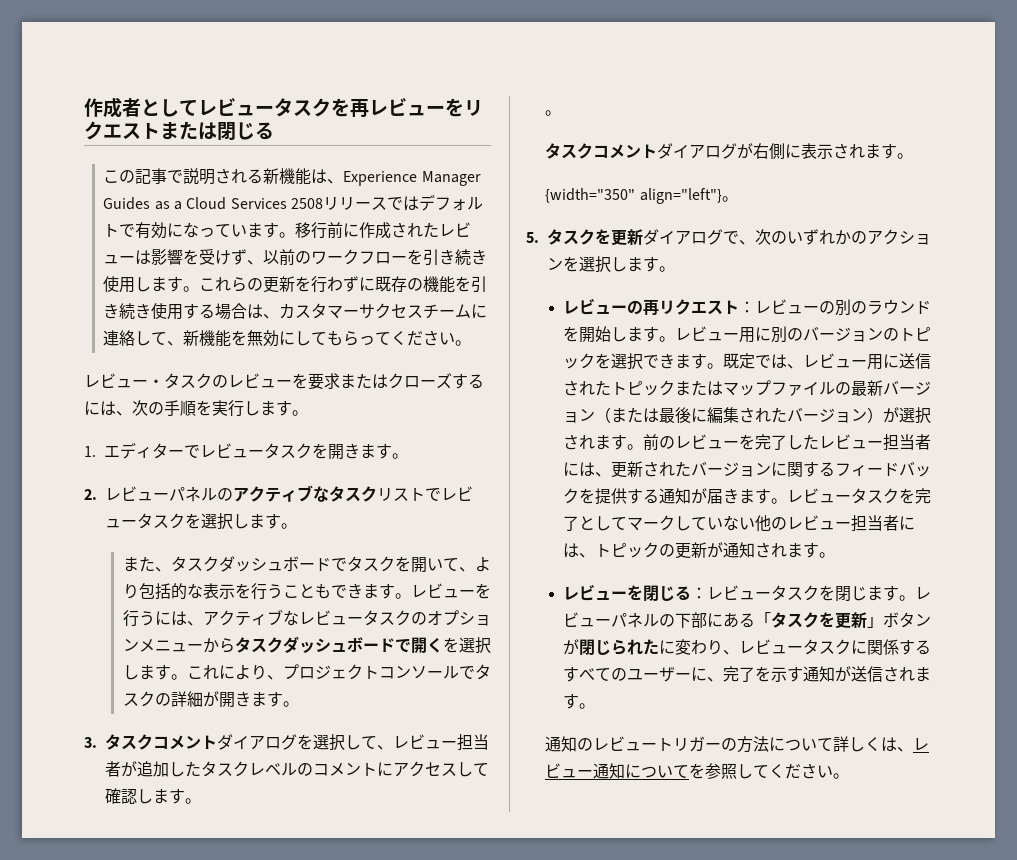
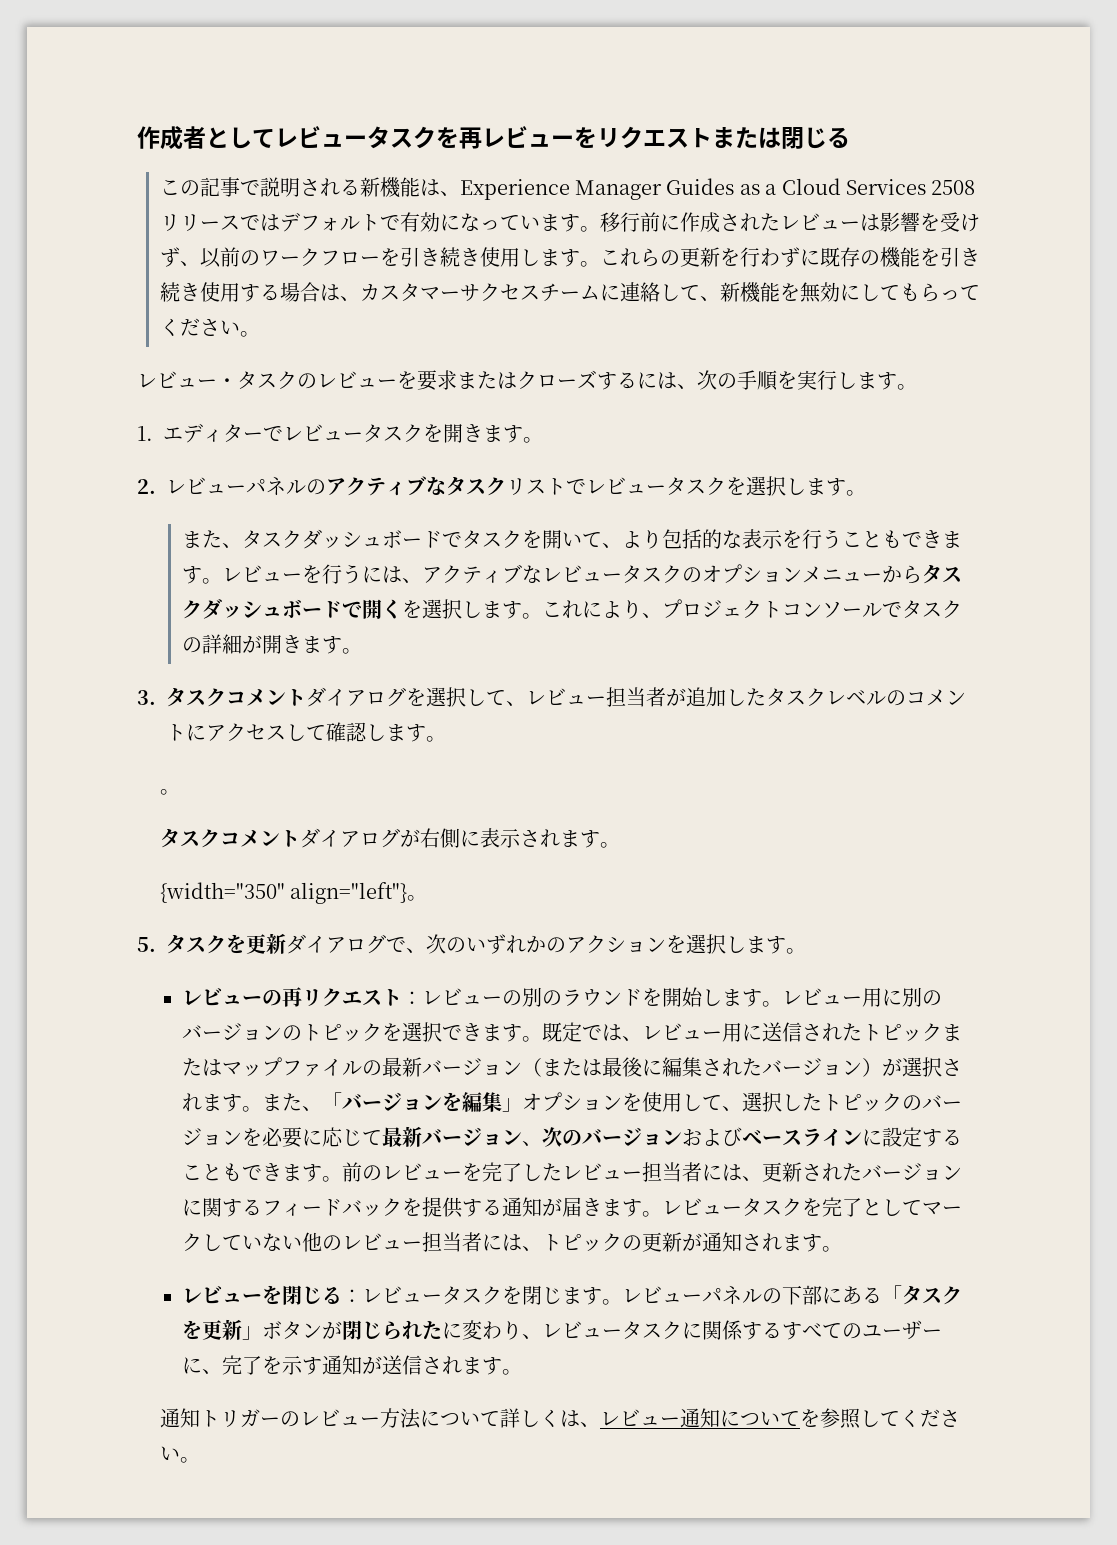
+ また、「バージョンを編集」オプションを使用して、選択したトピックのバージョンを必要に応じて最新バージョン、次のバージョンおよびベースラインに設定することもできます。
- 通知のレビュートリガーの方法について詳しくは、レビュー通知についてを参照してください。
+ 通知トリガーのレビュー方法について詳しくは、レビュー通知についてを参照してください。

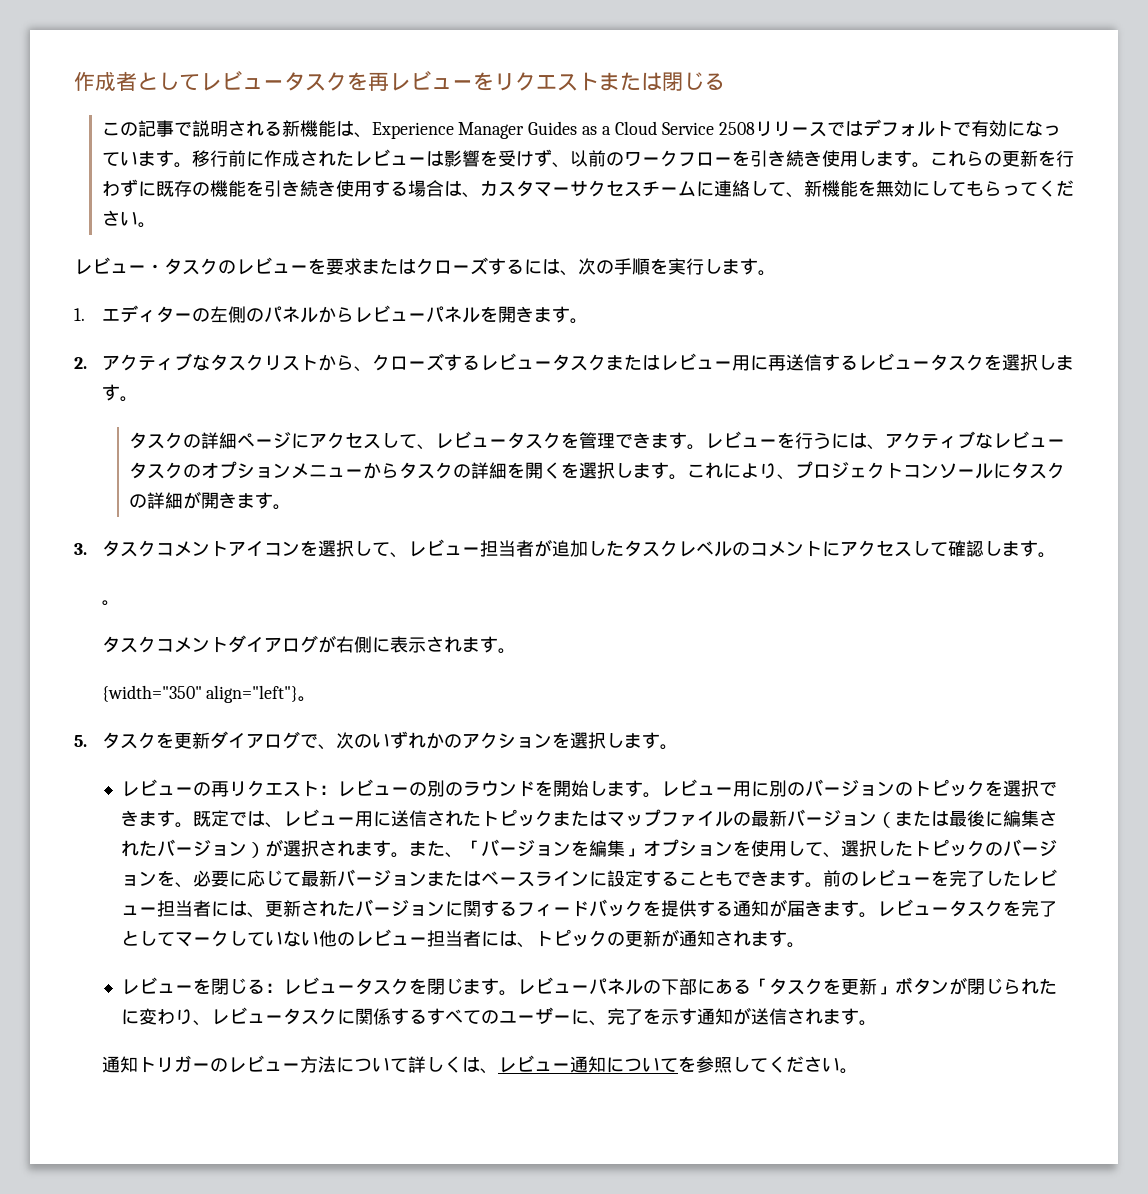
- この記事で説明される新機能は、Experience Manager Guides as a Cloud Services 2508リリースではデフォルトで有効になっています。
+ この記事で説明される新機能は、Experience Manager Guides as a Cloud Service 2508リリースではデフォルトで有効になっています。
- 1.エディターでレビュータスクを開きます。
+ 1.エディターの左側のパネルからレビューパネルを開きます。
- 2.レビューパネルのアクティブなタスクリストでレビュータスクを選択します。
+ 2.アクティブなタスクリストから、クローズするレビュータスクまたはレビュー用に再送信するレビュータスクを選択します。
- また、タスクダッシュボードでタスクを開いて、より包括的な表示を行うこともできます。
+ タスクの詳細ページにアクセスして、レビュータスクを管理できます。
- レビューを行うには、アクティブなレビュータスクのオプションメニューからタスクダッシュボードで開くを選択します。
+ レビューを行うには、アクティブなレビュータスクのオプションメニューからタスクの詳細を開くを選択します。
- これにより、プロジェクトコンソールでタスクの詳細が開きます。
+ これにより、プロジェクトコンソールにタスクの詳細が開きます。
- 3.タスクコメントダイアログを選択して、レビュー担当者が追加したタスクレベルのコメントにアクセスして確認します。
+ 3.タスクコメントアイコンを選択して、レビュー担当者が追加したタスクレベルのコメントにアクセスして確認します。
- また、「バージョンを編集」オプションを使用して、選択したトピックのバージョンを必要に応じて最新バージョン、次のバージョンおよびベースラインに設定することもできます。
+ また、「バージョンを編集」オプションを使用して、選択したトピックのバージョンを、必要に応じて最新バージョンまたはベースラインに設定することもできます。

